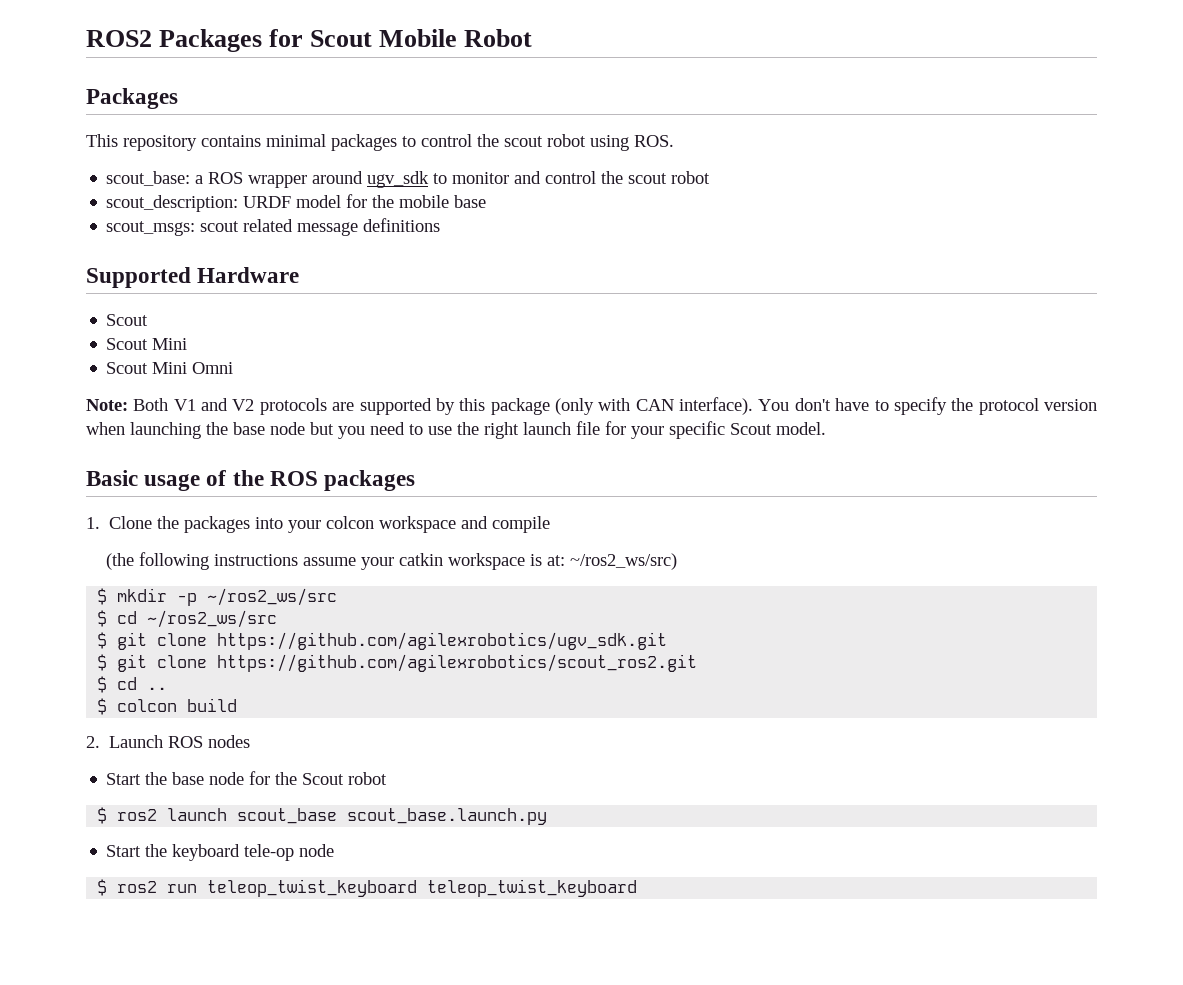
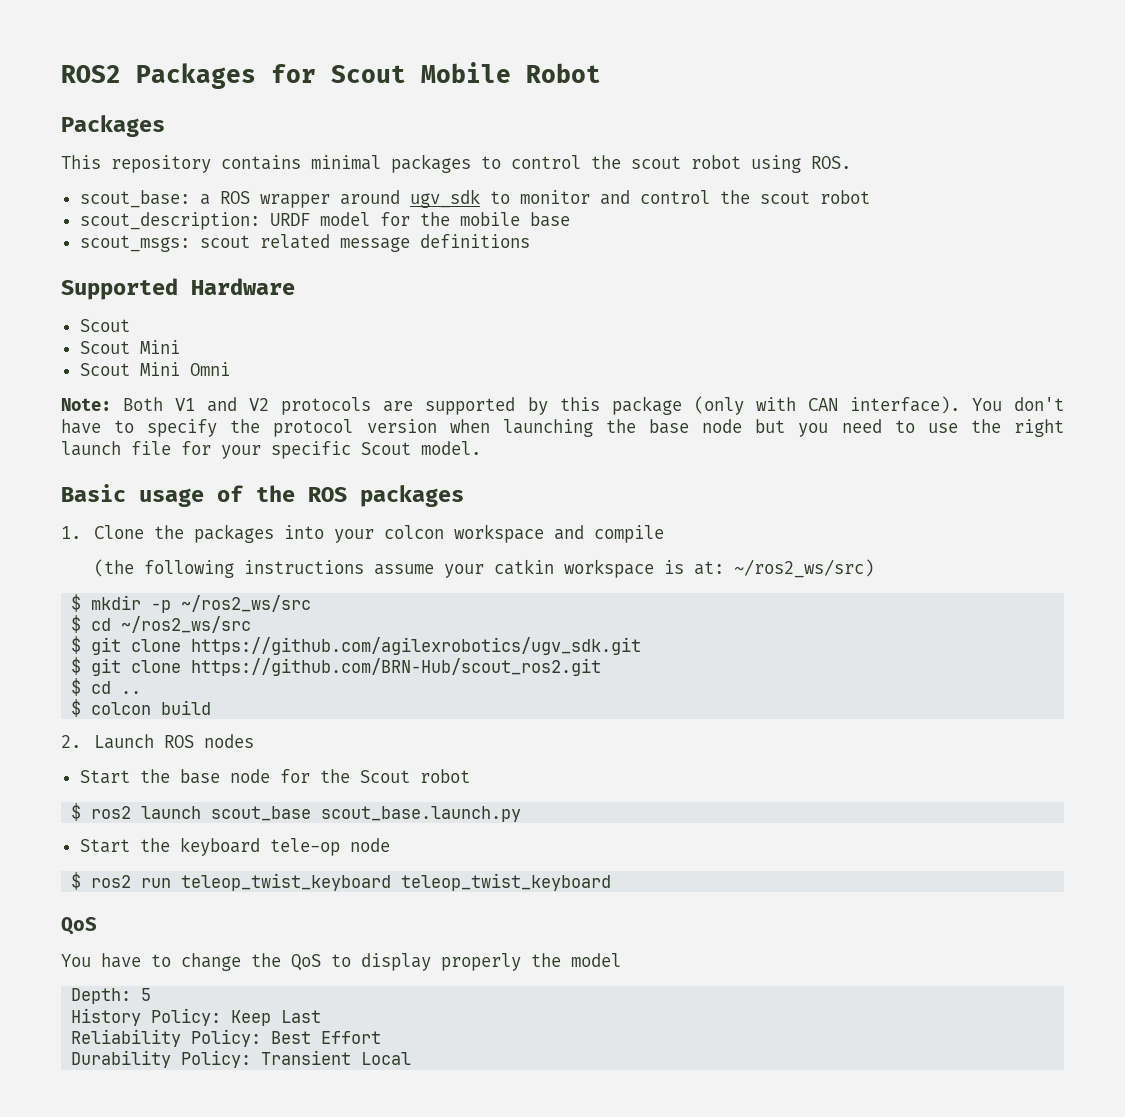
- $ git clone https://github.com/agilexrobotics/scout_ros2.git
+ $ git clone https://github.com/BRN-Hub/scout_ros2.git
  $ ros2 run teleop_twist_keyboard teleop_twist_keyboard
+ QoS
+ You have to change the QoS to display properly the model
+ Depth: 5
+ History Policy: Keep Last
+ Reliability Policy: Best Effort
+ Durability Policy: Transient Local

